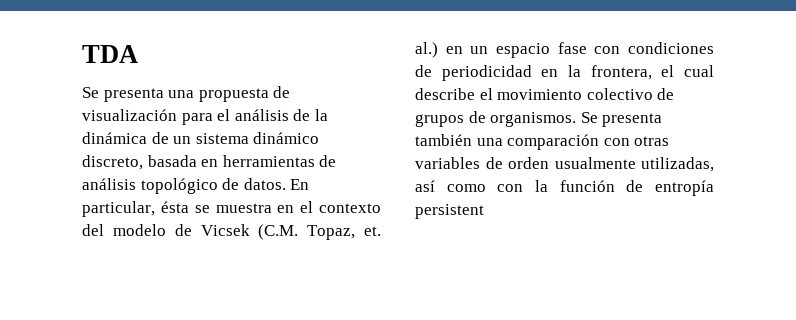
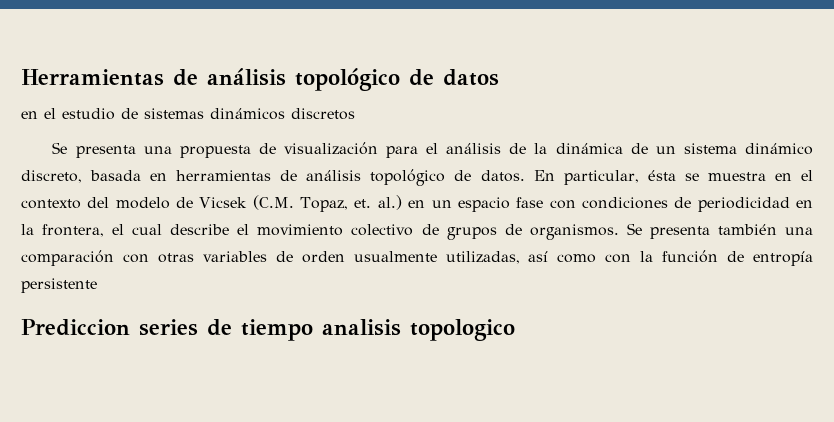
- TDA
+ Herramientas de análisis topológico de datos
+ en el estudio de sistemas dinámicos discretos
- Se presenta también una comparación con otras variables de orden usualmente utilizadas, así como con la función de entropía persistent
+ Se presenta también una comparación con otras variables de orden usualmente utilizadas, así como con la función de entropía persistente
+ Prediccion series de tiempo analisis topologico

